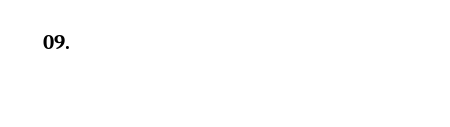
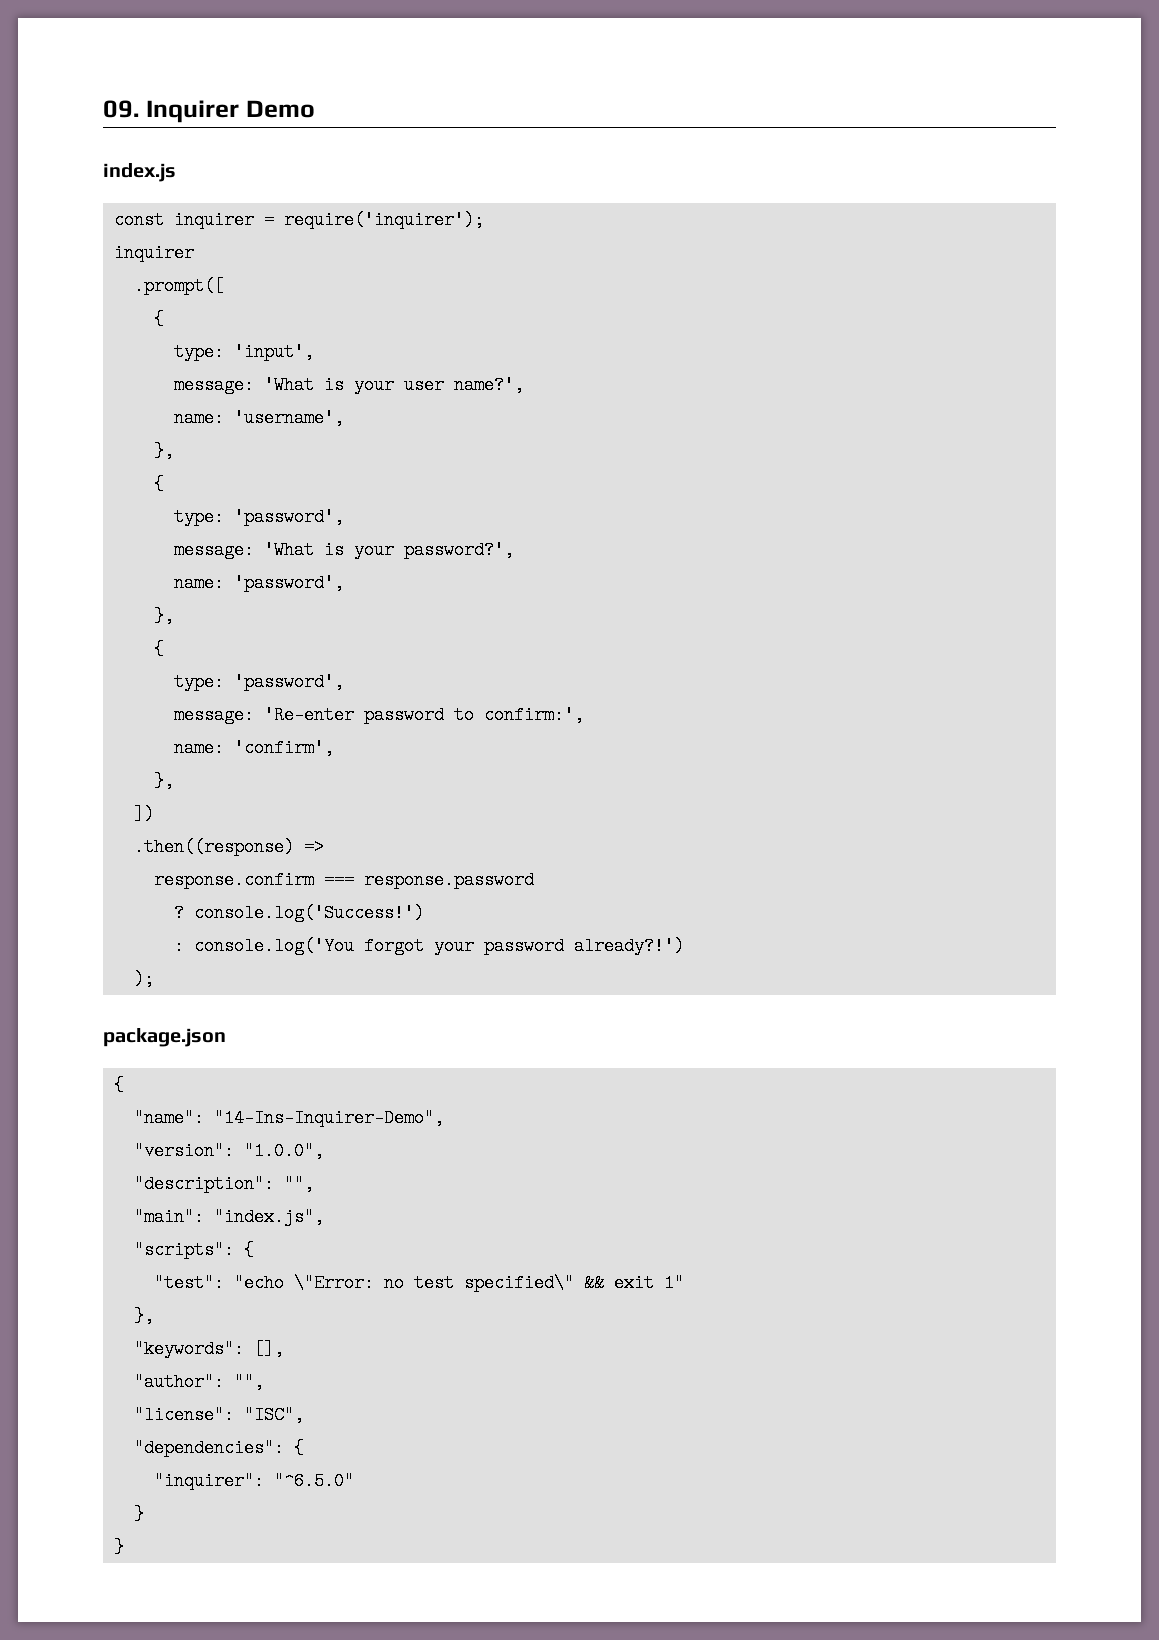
- 09.
+ 09. Inquirer Demo
+ index.js
+ const inquirer = require('inquirer');
+ inquirer
+ .prompt([
+ {
+ type: 'input',
+ message: 'What is your user name?',
+ name: 'username',
+ },
+ {
+ type: 'password',
+ message: 'What is your password?',
+ name: 'password',
+ },
+ {
+ type: 'password',
+ message: 'Re-enter password to confirm:',
+ name: 'confirm',
+ },
+ ])
+ .then((response) =>
+ response.confirm === response.password
+ ? console.log('Success!')
+ : console.log('You forgot your password already?!')
+ );
+ package.json
+ {
+ "name": "14-Ins-Inquirer-Demo",
+ "version": "1.0.0",
+ "description": "",
+ "main": "index.js",
+ "scripts": {
+ "test": "echo \"Error: no test specified\" && exit 1"
+ },
+ "keywords": [],
+ "author": "",
+ "license": "ISC",
+ "dependencies": {
+ "inquirer": "^6.5.0"
+ }
+ }

